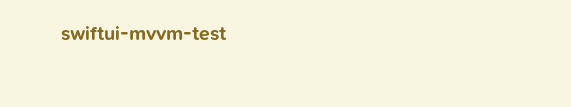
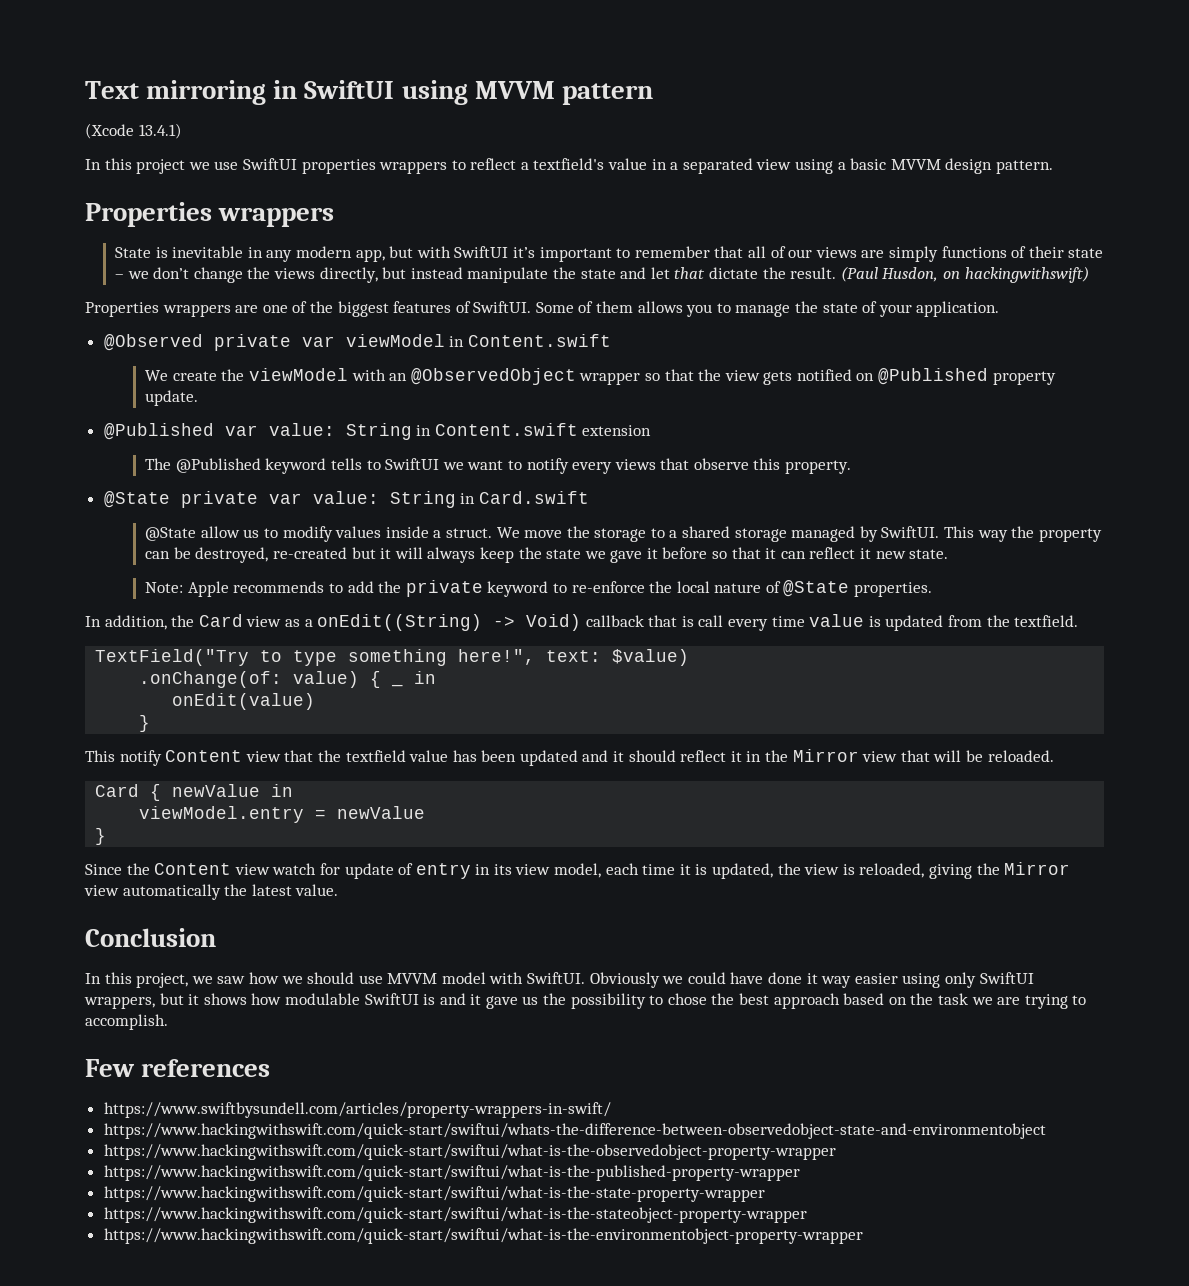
- swiftui-mvvm-test
+ Text mirroring in SwiftUI using MVVM pattern
+ (Xcode 13.4.1)
+ In this project we use SwiftUI properties wrappers to reflect a textfield's value in a separated view using a basic MVVM design pattern.
+ Properties wrappers
+ State is inevitable in any modern app, but with SwiftUI it’s important to remember that all of our views are simply functions of their state – we don’t change the views directly, but instead manipulate the state and let that dictate the result. (Paul Husdon, on hackingwithswift)
+ Properties wrappers are one of the biggest features of SwiftUI. Some of them allows you to manage the state of your application.
+ @Observed private var viewModel in Content.swift
+ We create the viewModel with an @ObservedObject wrapper so that the view gets notified on @Published property update.
+ @Published var value: String in Content.swift extension
+ The @Published keyword tells to SwiftUI we want to notify every views that observe this property.
+ @State private var value: String in Card.swift
+ @State allow us to modify values inside a struct. We move the storage to a shared storage managed by SwiftUI. This way the property can be destroyed, re-created but it will always keep the state we gave it before so that it can reflect it new state.
+ Note: Apple recommends to add the private keyword to re-enforce the local nature of @State properties.
+ In addition, the Card view as a onEdit((String) -> Void) callback that is call every time value is updated from the textfield.
+ TextField("Try to type something here!", text: $value)
+ .onChange(of: value) { _ in
+ onEdit(value)
+ }
+ This notify Content view that the textfield value has been updated and it should reflect it in the Mirror view that will be reloaded.
+ Card { newValue in
+ viewModel.entry = newValue
+ }
+ Since the Content view watch for update of entry in its view model, each time it is updated, the view is reloaded, giving the Mirror view automatically the latest value.
+ Conclusion
+ In this project, we saw how we should use MVVM model with SwiftUI. Obviously we could have done it way easier using only SwiftUI wrappers, but it shows how modulable SwiftUI is and it gave us the possibility to chose the best approach based on the task we are trying to accomplish.
+ Few references
+ https://www.swiftbysundell.com/articles/property-wrappers-in-swift/
+ https://www.hackingwithswift.com/quick-start/swiftui/whats-the-difference-between-observedobject-state-and-environmentobject
+ https://www.hackingwithswift.com/quick-start/swiftui/what-is-the-observedobject-property-wrapper
+ https://www.hackingwithswift.com/quick-start/swiftui/what-is-the-published-property-wrapper
+ https://www.hackingwithswift.com/quick-start/swiftui/what-is-the-state-property-wrapper
+ https://www.hackingwithswift.com/quick-start/swiftui/what-is-the-stateobject-property-wrapper
+ https://www.hackingwithswift.com/quick-start/swiftui/what-is-the-environmentobject-property-wrapper

